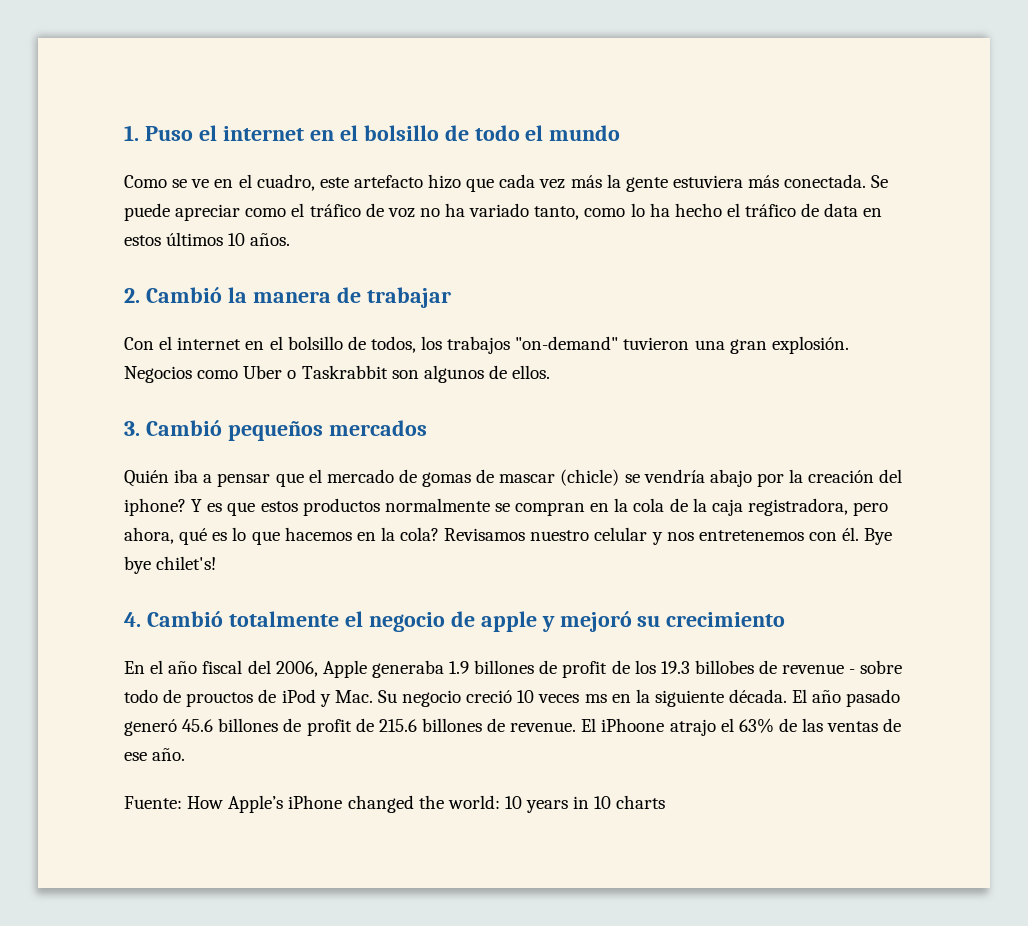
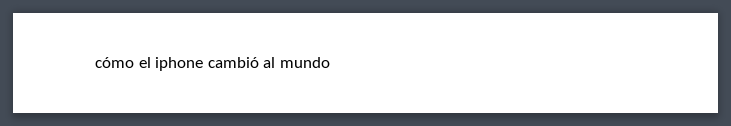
- 1. Puso el internet en el bolsillo de todo el mundo
- Como se ve en el cuadro, este artefacto hizo que cada vez más la gente estuviera más conectada. Se puede apreciar como el tráfico de voz no ha variado tanto, como lo ha hecho el tráfico de data en estos últimos 10 años.
- 2. Cambió la manera de trabajar
- Con el internet en el bolsillo de todos, los trabajos "on-demand" tuvieron una gran explosión. Negocios como Uber o Taskrabbit son algunos de ellos.
- 3. Cambió pequeños mercados
- Quién iba a pensar que el mercado de gomas de mascar (chicle) se vendría abajo por la creación del iphone? Y es que estos productos normalmente se compran en la cola de la caja registradora, pero ahora, qué es lo que hacemos en la cola? Revisamos nuestro celular y nos entretenemos con él. Bye bye chilet's!
- 4. Cambió totalmente el negocio de apple y mejoró su crecimiento
- En el año fiscal del 2006, Apple generaba 1.9 billones de profit de los 19.3 billobes de revenue - sobre todo de prouctos de iPod y Mac. Su negocio creció 10 veces ms en la siguiente década. El año pasado generó 45.6 billones de profit de 215.6 billones de revenue. El iPhoone atrajo el 63% de las ventas de ese año.
- Fuente: How Apple’s iPhone changed the world: 10 years in 10 charts
+ cómo el iphone cambió al mundo

